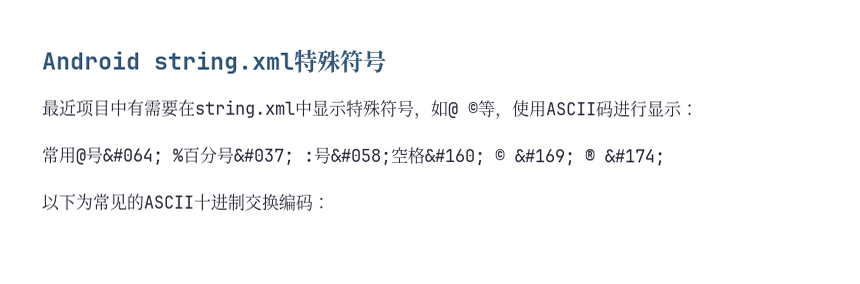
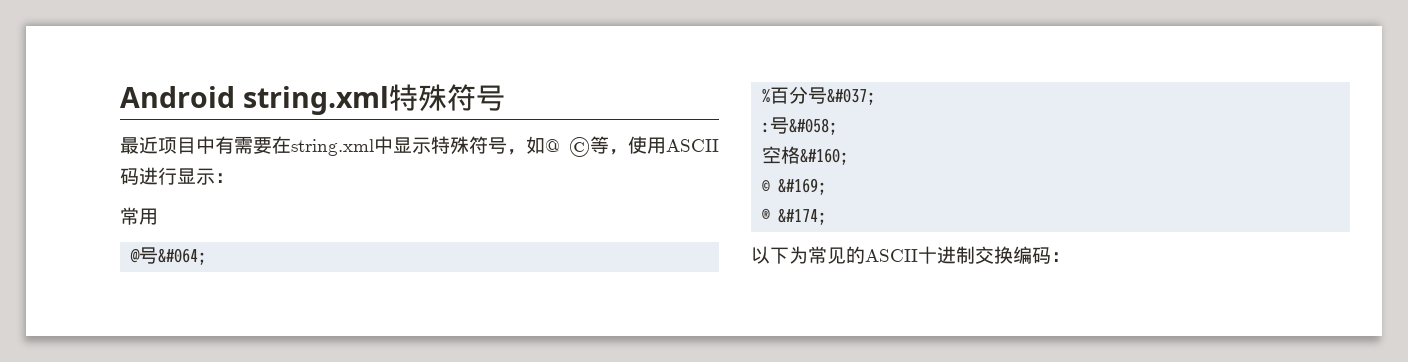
- 常用@号&#064; %百分号&#037; :号&#058;空格&#160; © &#169; ® &#174;
+ 常用
+ @号&#064;
+ %百分号&#037;
+ :号&#058;
+ 空格&#160;
+ © &#169;
+ ® &#174;

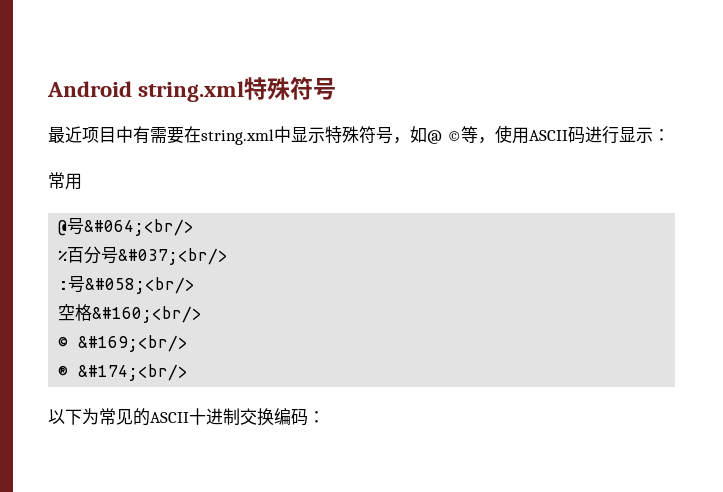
- @号&#064;
+ @号&#064;<br/>
- %百分号&#037;
+ %百分号&#037;<br/>
- :号&#058;
+ :号&#058;<br/>
- 空格&#160;
- © &#169;
+ 空格&#160;<br/>
+ © &#169;<br/>
- ® &#174;
+ ® &#174;<br/>

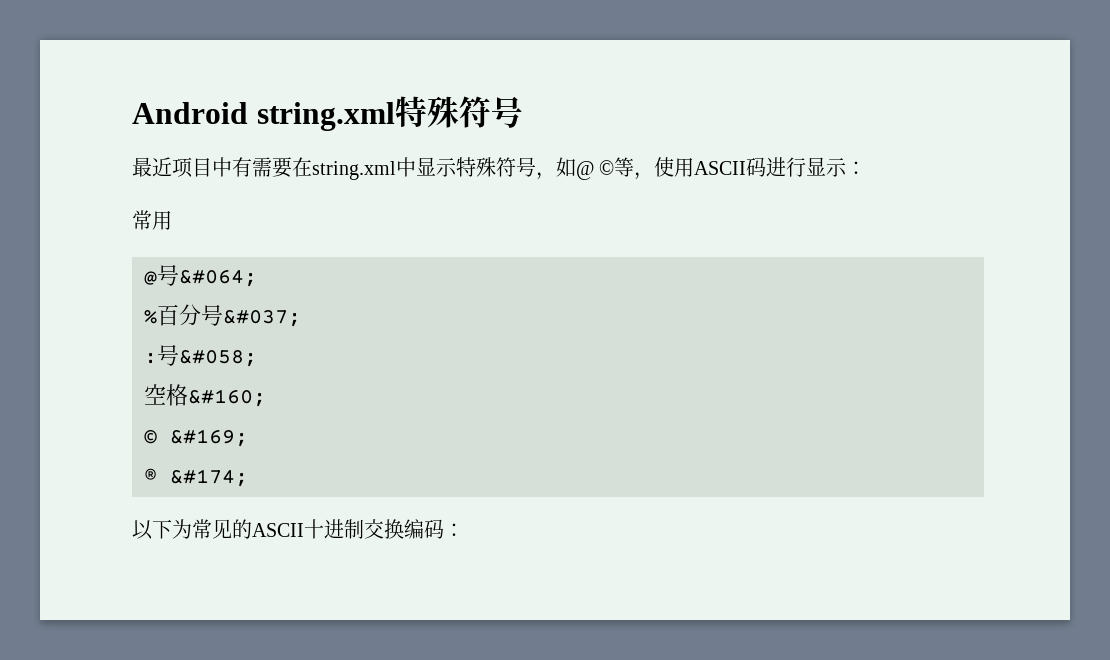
- @号&#064;<br/>
+ @号&#064;
- %百分号&#037;<br/>
+ %百分号&#037;
- :号&#058;<br/>
+ :号&#058;
- 空格&#160;<br/>
- © &#169;<br/>
+ 空格&#160;
+ © &#169;
- ® &#174;<br/>
+ ® &#174;

